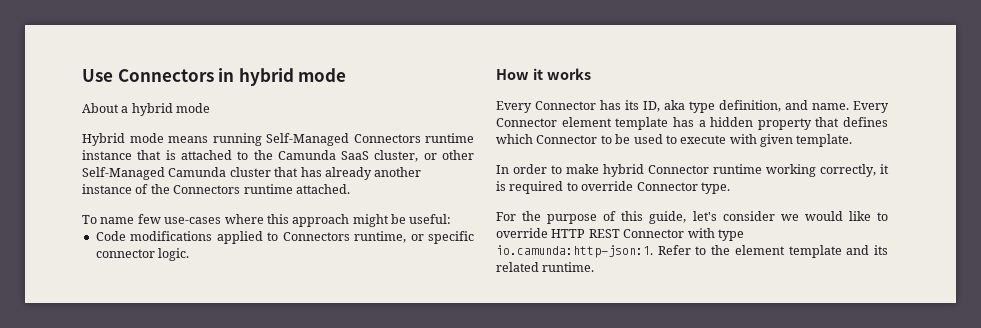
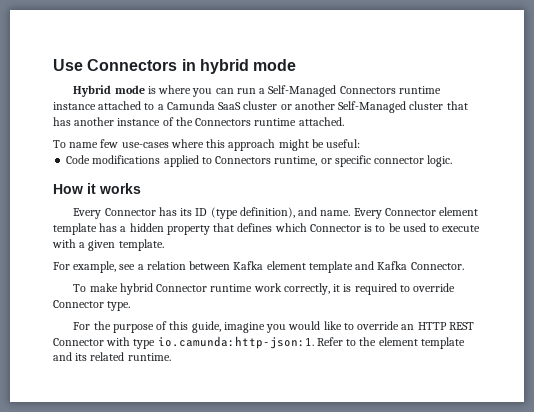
- About a hybrid mode
- Hybrid mode means running Self-Managed Connectors runtime instance that is attached to the Camunda SaaS cluster, or other Self-Managed Camunda cluster that has already another instance of the Connectors runtime attached.
+ Hybrid mode is where you can run a Self-Managed Connectors runtime instance attached to a Camunda SaaS cluster or another Self-Managed cluster that has another instance of the Connectors runtime attached.
- Every Connector has its ID, aka type definition, and name.
+ Every Connector has its ID (type definition), and name.
- Every Connector element template has a hidden property that defines which Connector to be used to execute with given template.
+ Every Connector element template has a hidden property that defines which Connector is to be used to execute with a given template.
- In order to make hybrid Connector runtime working correctly, it is required to override Connector type.
+ For example, see a relation between Kafka element template and Kafka Connector.
+ To make hybrid Connector runtime work correctly, it is required to override Connector type.
- For the purpose of this guide, let's consider we would like to override HTTP REST Connector with type io.camunda:http-json:1. Refer to the element template and its related runtime.
+ For the purpose of this guide, imagine you would like to override an HTTP REST Connector with type io.camunda:http-json:1. Refer to the element template and its related runtime.

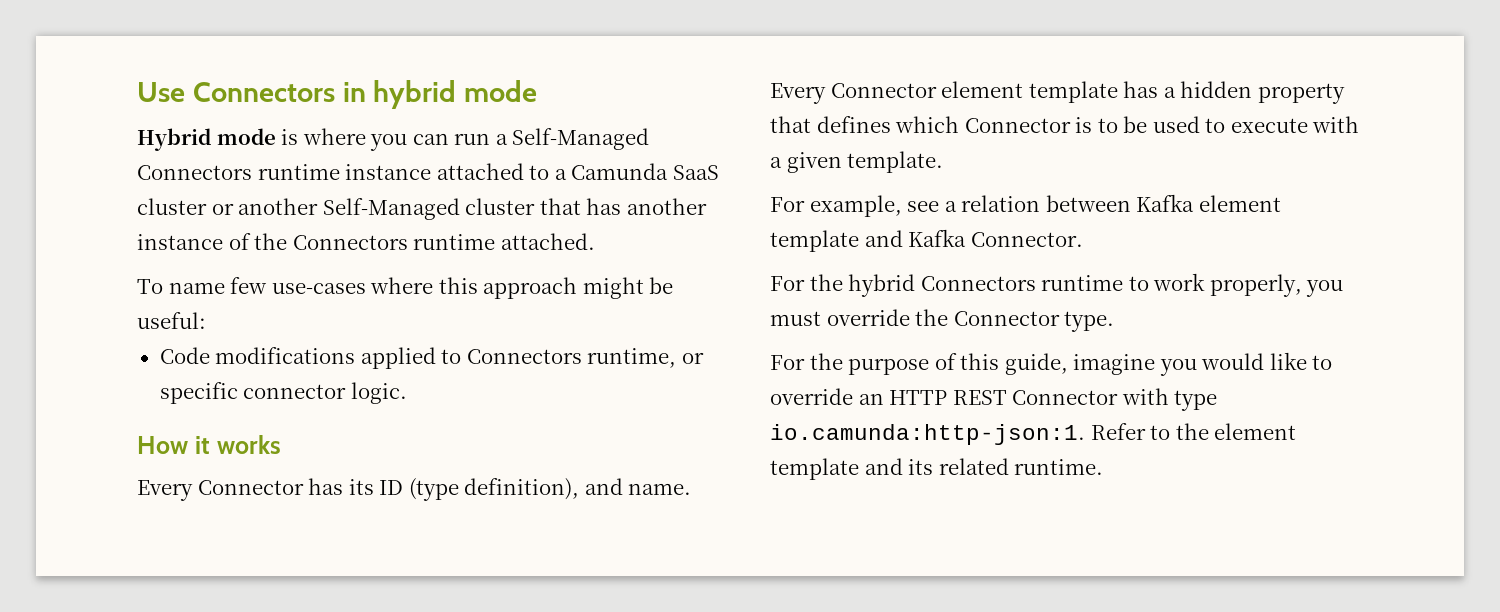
- To make hybrid Connector runtime work correctly, it is required to override Connector type.
+ For the hybrid Connectors runtime to work properly, you must override the Connector type.

